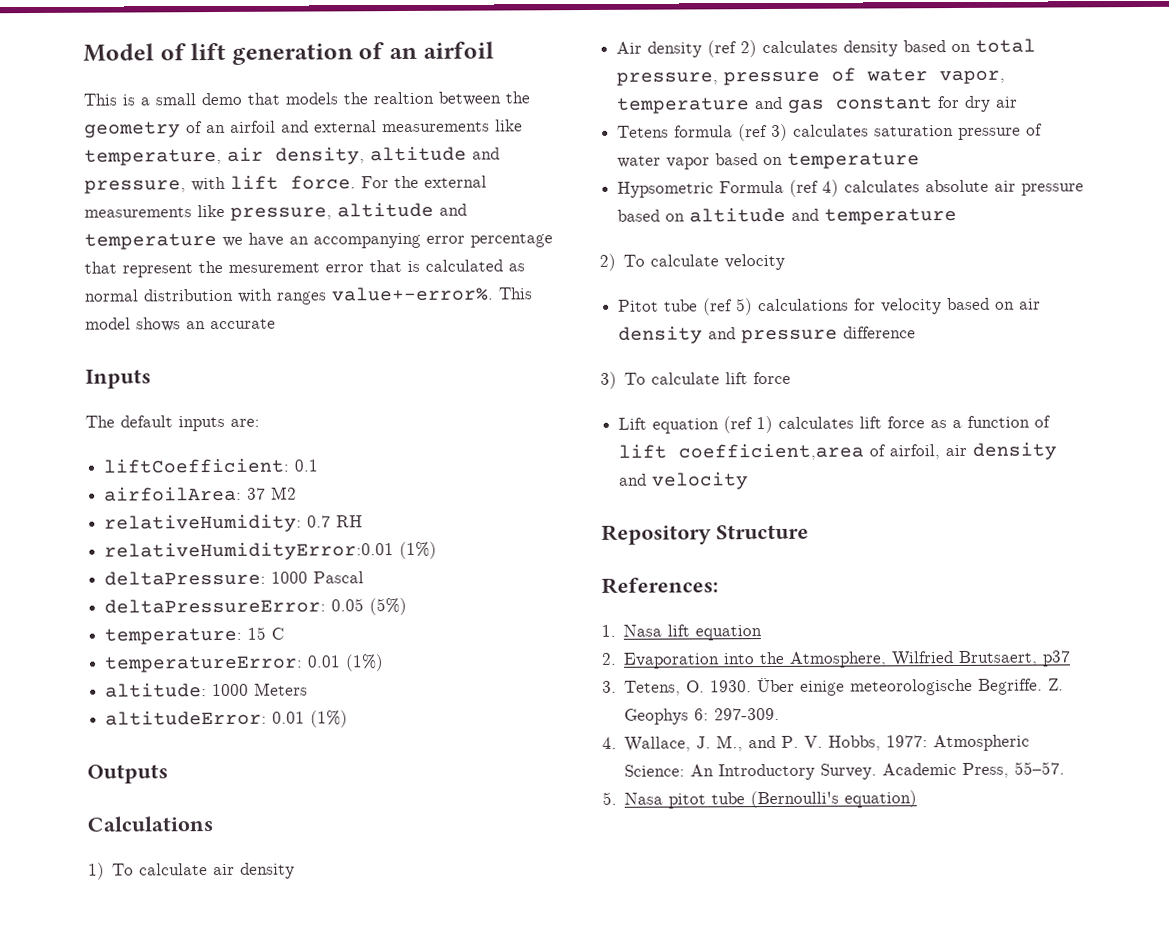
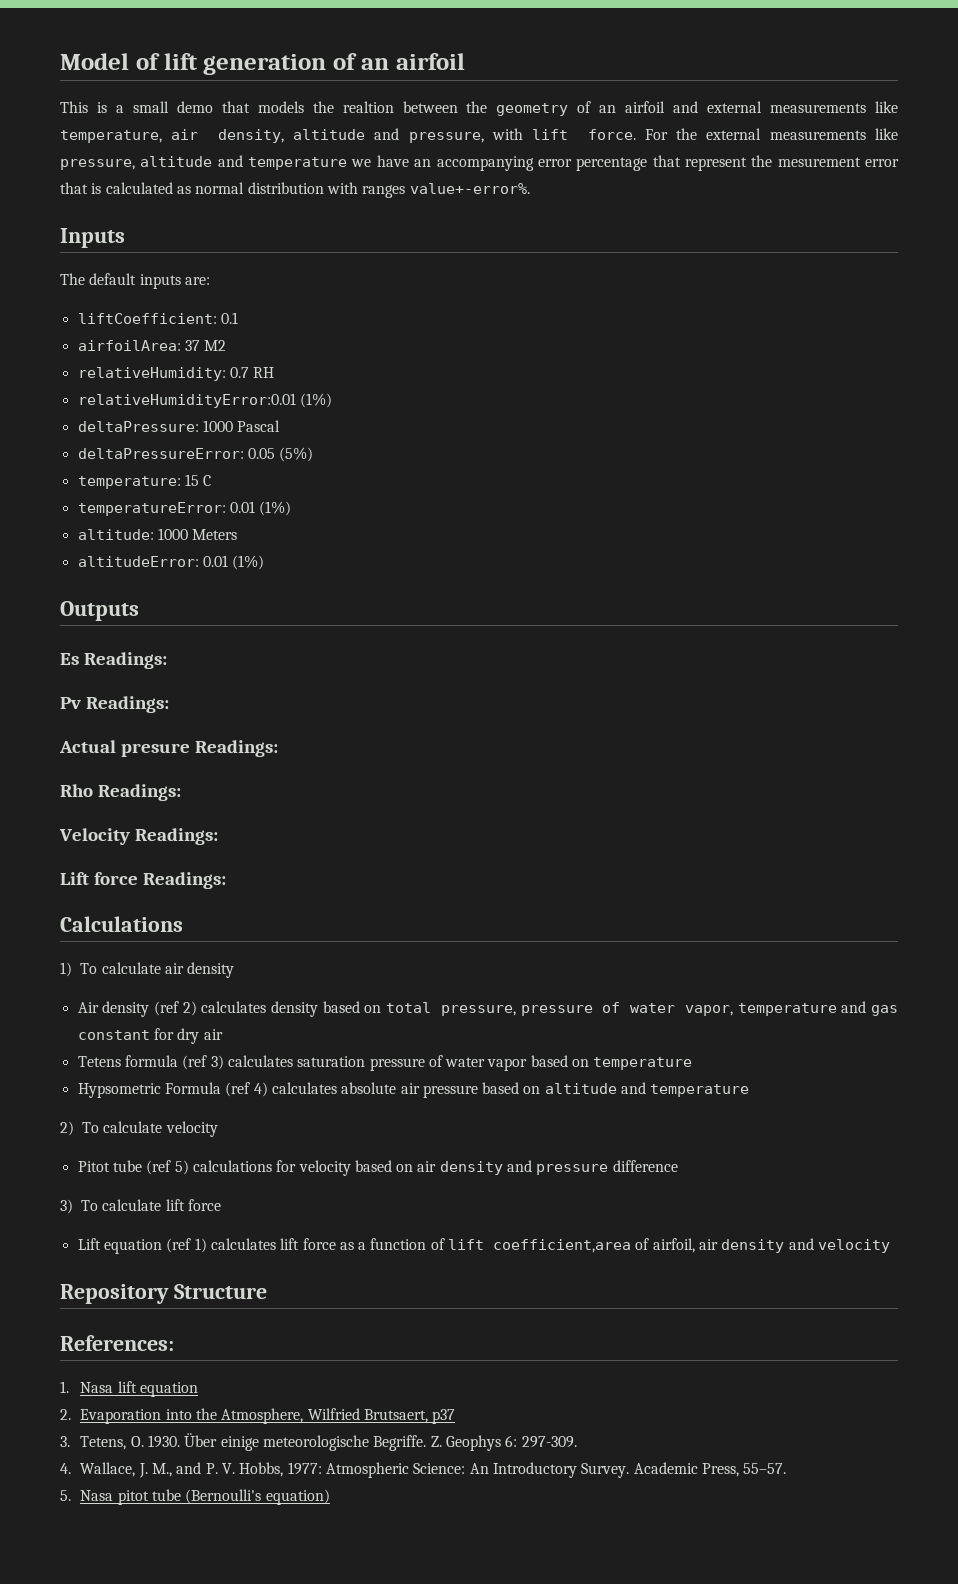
- This model shows an accurate
+ Es Readings:
+ Pv Readings:
+ Actual presure Readings:
+ Rho Readings:
+ Velocity Readings:
+ Lift force Readings:

